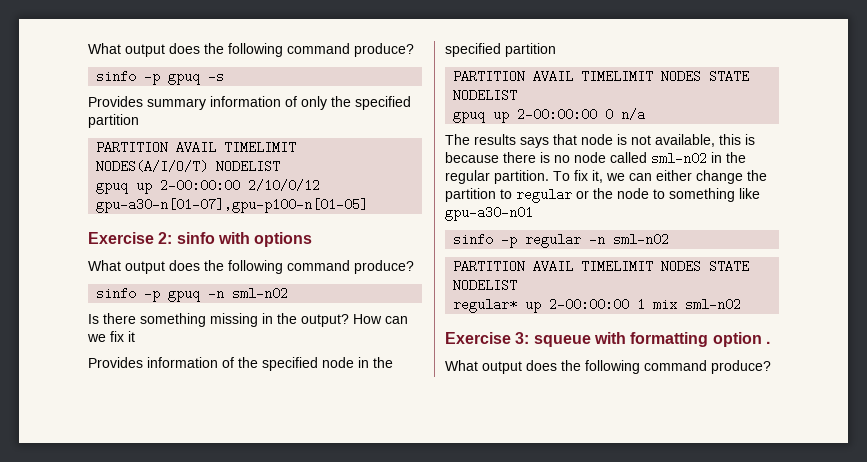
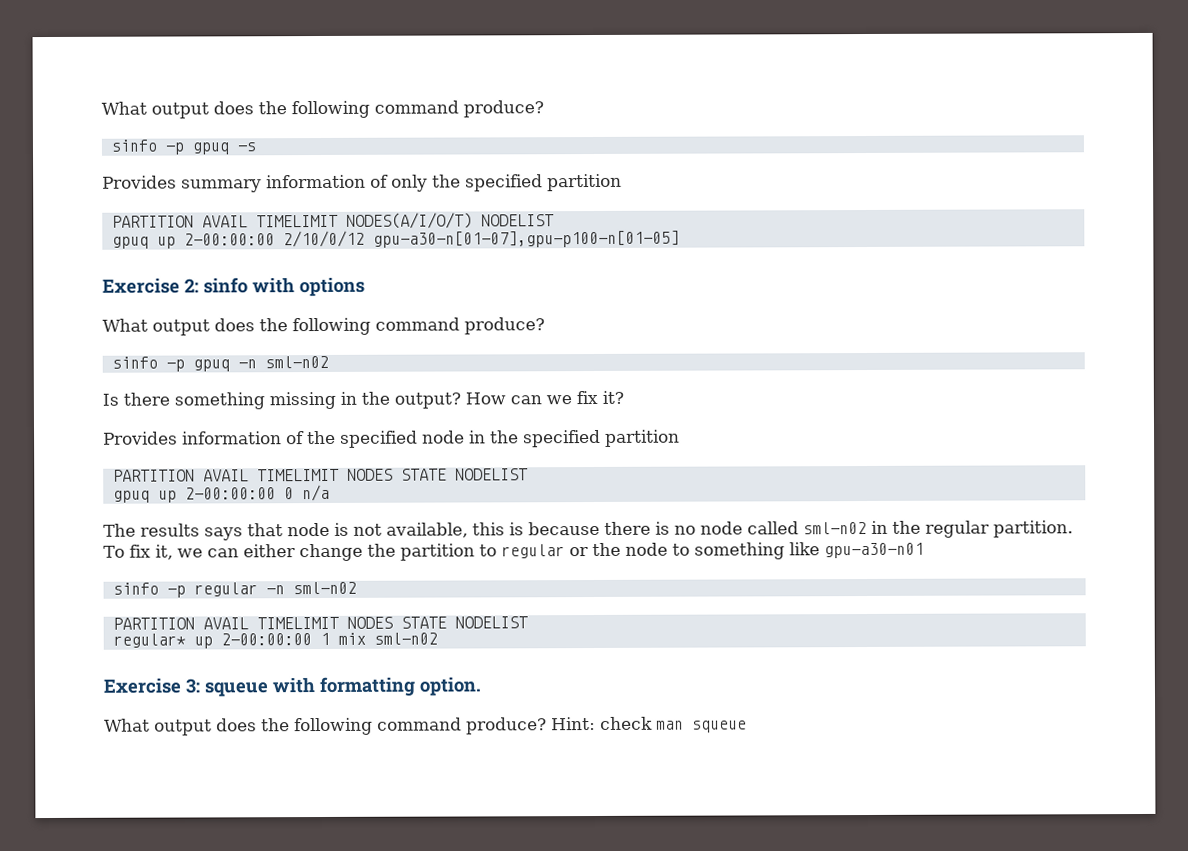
- How can we fix it
+ How can we fix it?
- Exercise 3: squeue with formatting option .
- What output does the following command produce?
+ Exercise 3: squeue with formatting option.
+ What output does the following command produce? Hint: check man squeue

